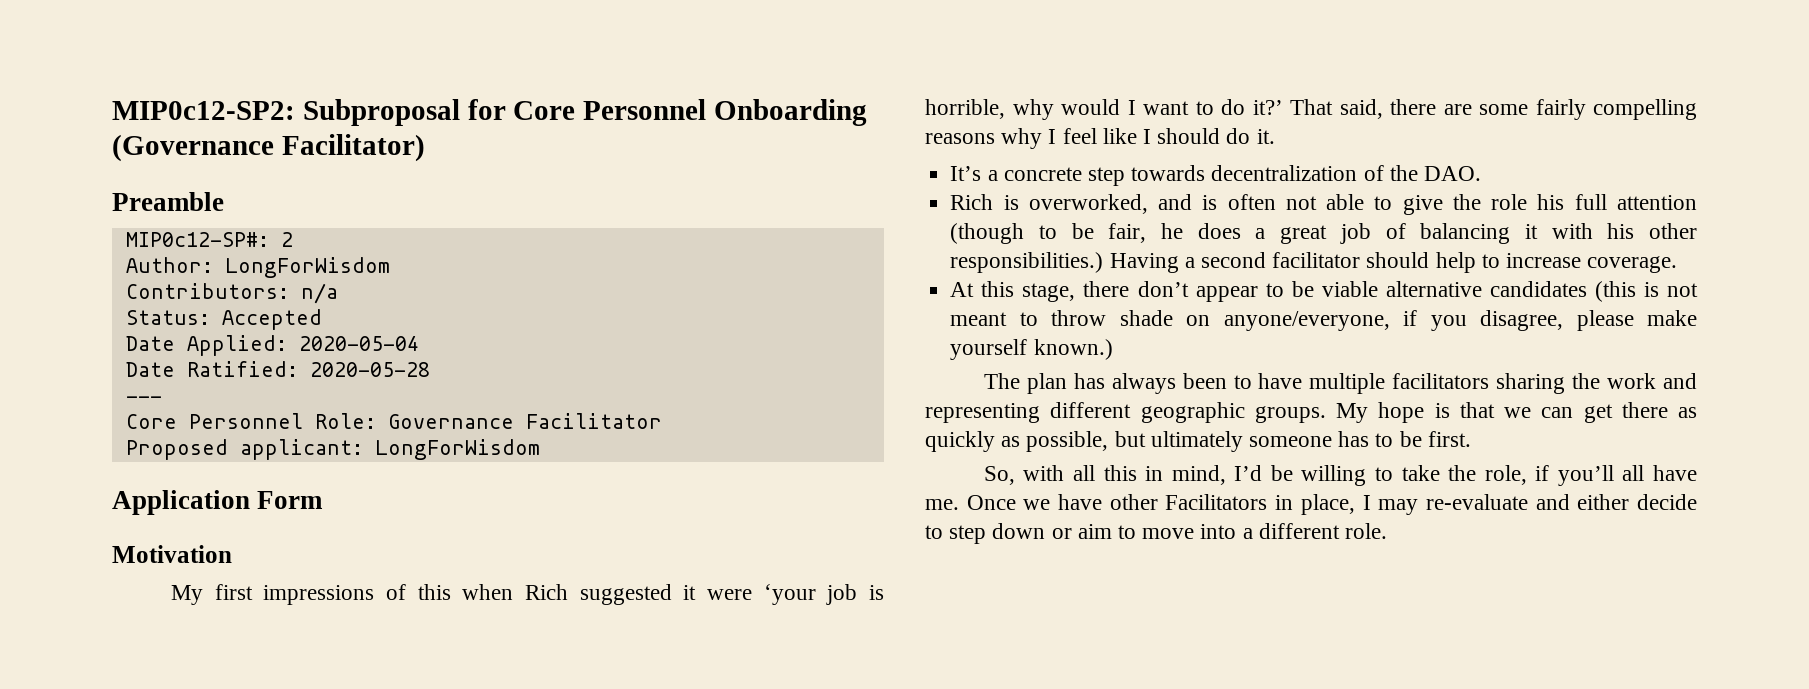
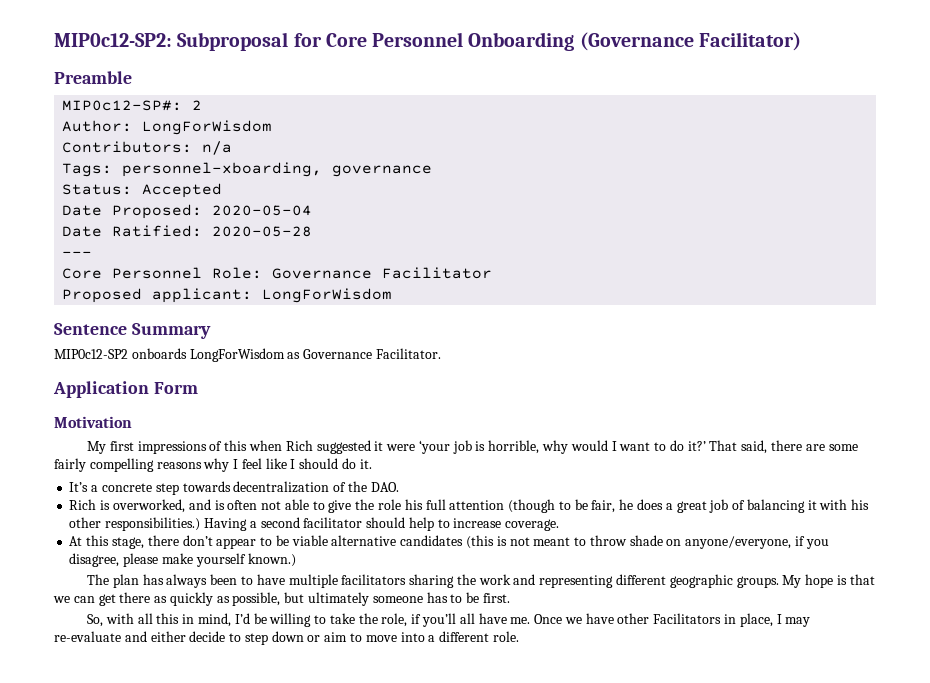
+ Tags: personnel-xboarding, governance
- Date Applied: 2020-05-04
+ Date Proposed: 2020-05-04
+ Sentence Summary
+ MIP0c12-SP2 onboards LongForWisdom as Governance Facilitator.

